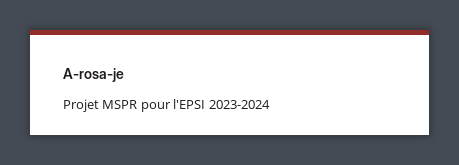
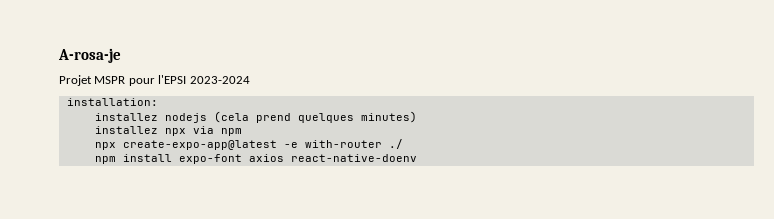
+ installation:
+ installez nodejs (cela prend quelques minutes)
+ installez npx via npm
+ npx create-expo-app@latest -e with-router ./
+ npm install expo-font axios react-native-doenv

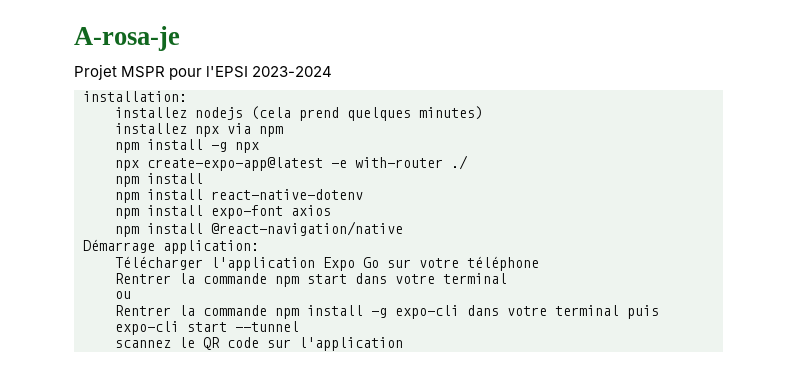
+ npm install -g npx
  npx create-expo-app@latest -e with-router ./
- npm install expo-font axios react-native-doenv
+ npm install
+ npm install react-native-dotenv
+ npm install expo-font axios
+ npm install @react-navigation/native
+ Démarrage application:
+ Télécharger l'application Expo Go sur votre téléphone
+ Rentrer la commande npm start dans votre terminal
+ ou
+ Rentrer la commande npm install -g expo-cli dans votre terminal puis expo-cli start --tunnel
+ scannez le QR code sur l'application

